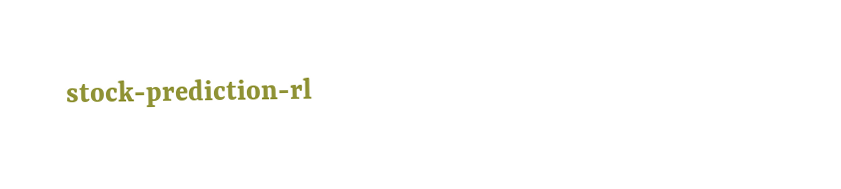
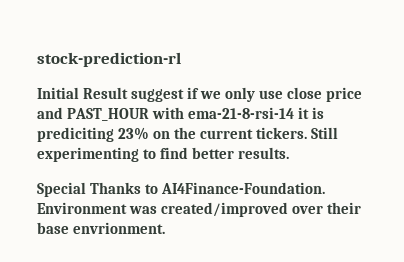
+ Initial Result suggest if we only use close price and PAST_HOUR with ema-21-8-rsi-14 it is prediciting 23% on the current tickers. Still experimenting to find better results.
+ Special Thanks to AI4Finance-Foundation. Environment was created/improved over their base envrionment.

